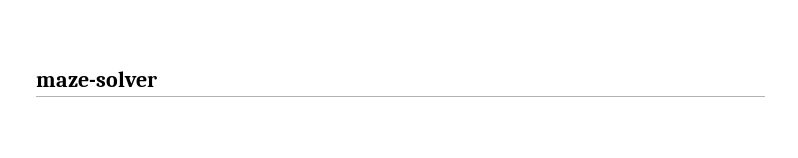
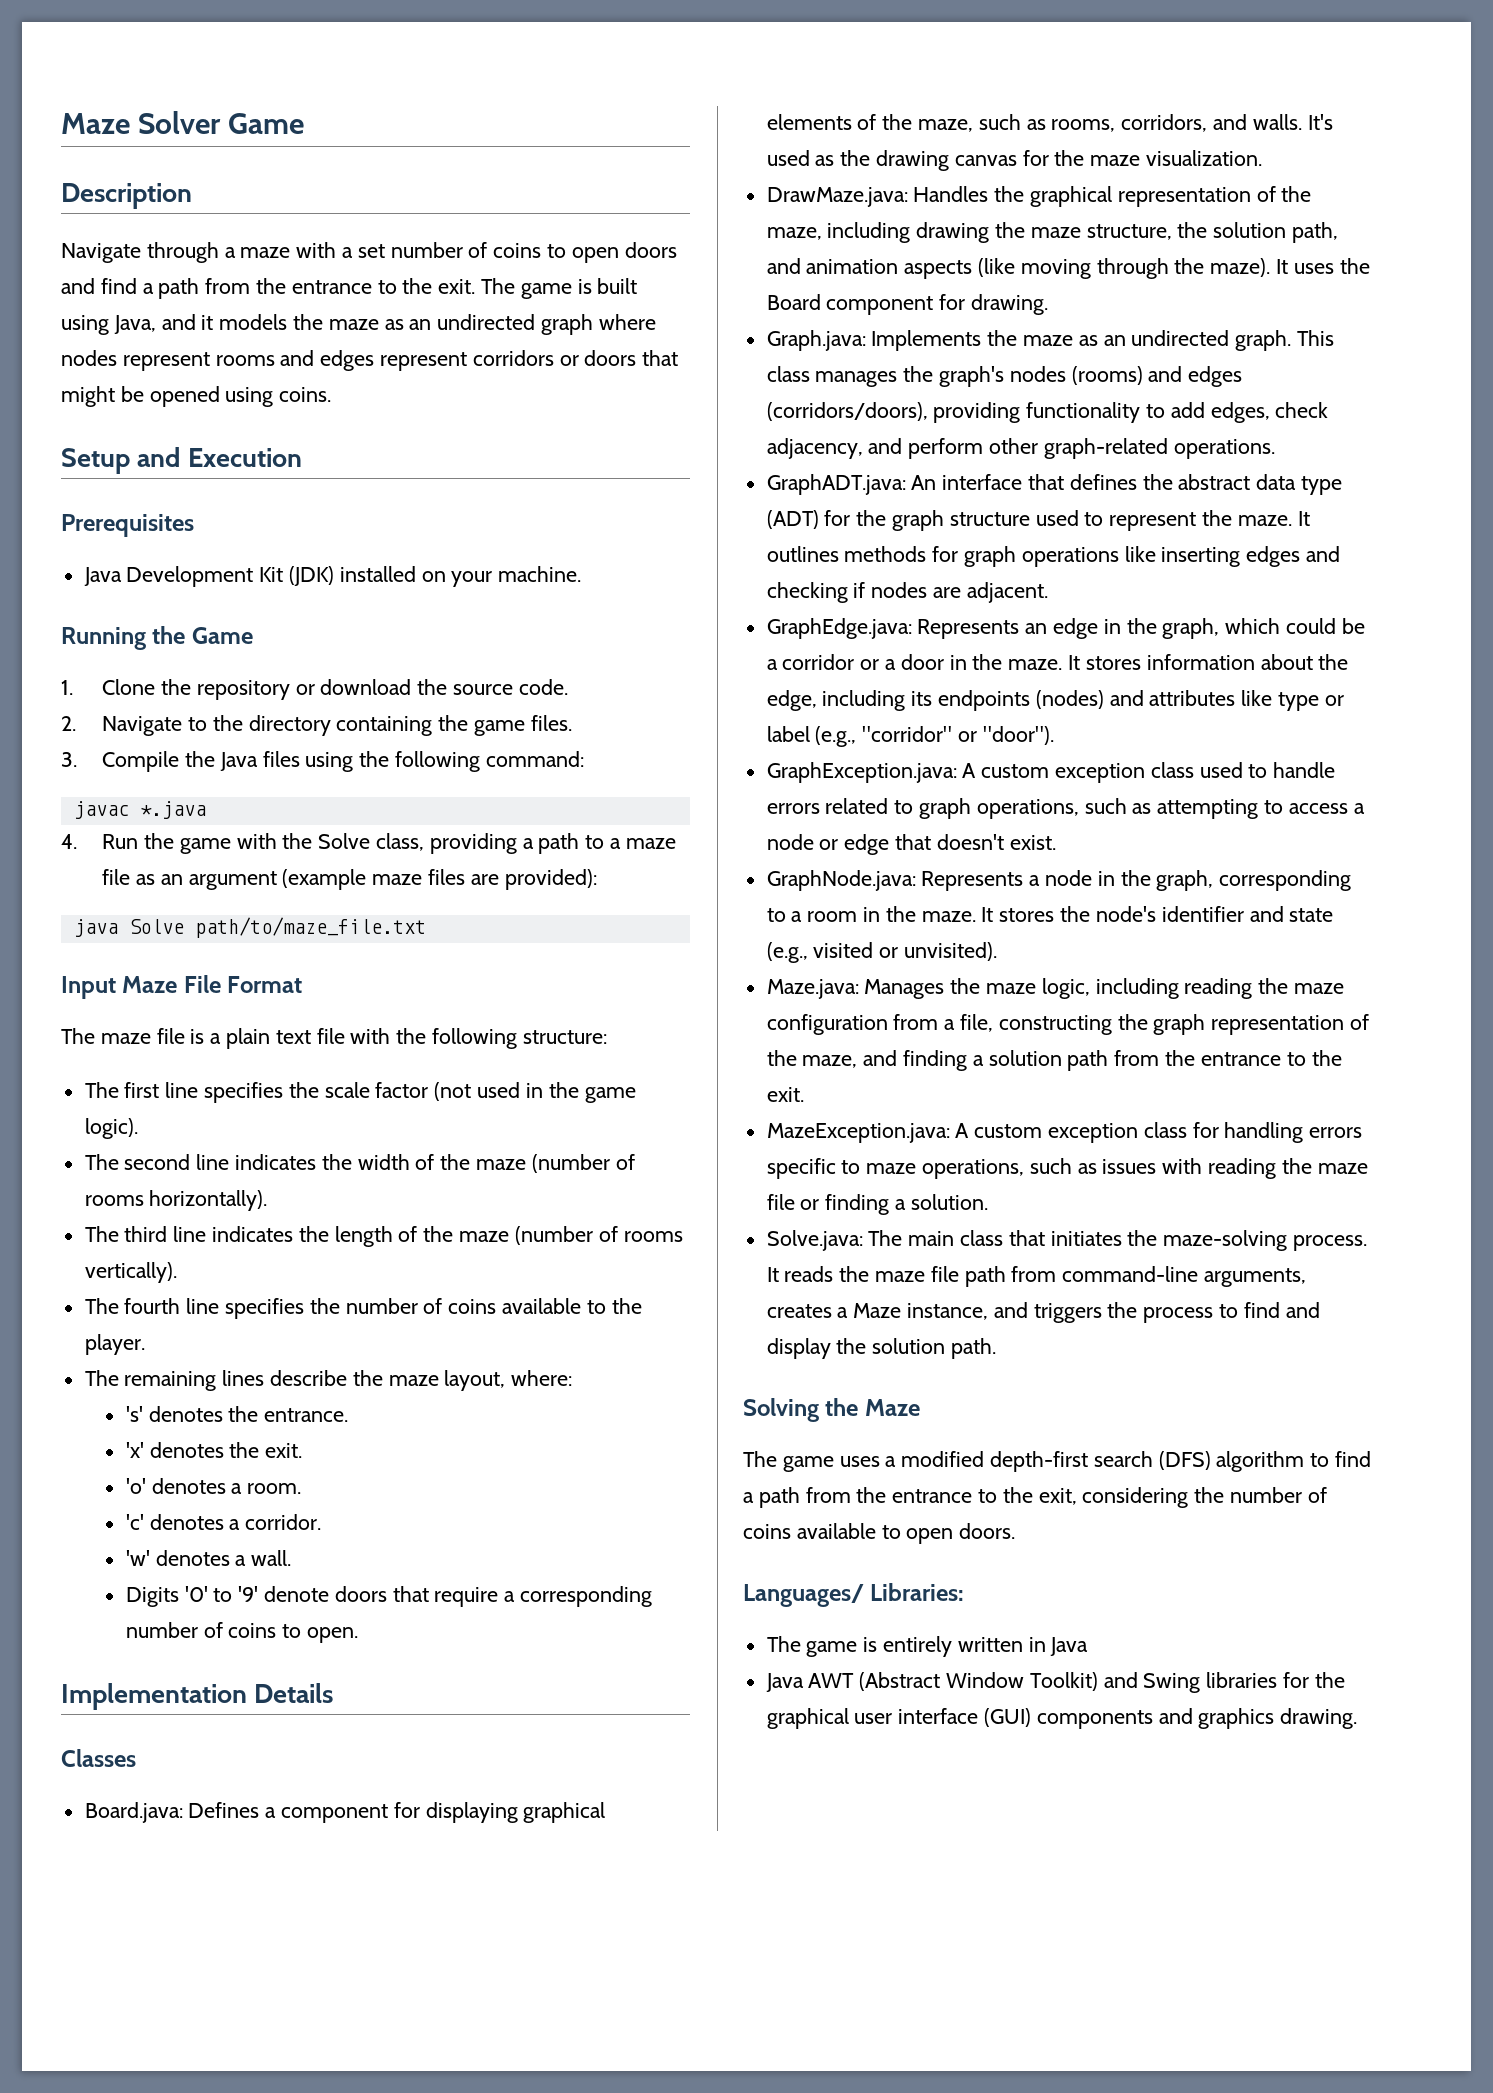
- maze-solver
+ Maze Solver Game
+ Description
+ Navigate through a maze with a set number of coins to open doors and find a path from the entrance to the exit. The game is built using Java, and it models the maze as an undirected graph where nodes represent rooms and edges represent corridors or doors that might be opened using coins.
+ Setup and Execution
+ Prerequisites
+ Java Development Kit (JDK) installed on your machine.
+ Running the Game
+ 1. Clone the repository or download the source code.
+ 2. Navigate to the directory containing the game files.
+ 3. Compile the Java files using the following command:
+ javac *.java
+ 4. Run the game with the Solve class, providing a path to a maze file as an argument (example maze files are provided):
+ java Solve path/to/maze_file.txt
+ Input Maze File Format
+ The maze file is a plain text file with the following structure:
+ The first line specifies the scale factor (not used in the game logic).
+ The second line indicates the width of the maze (number of rooms horizontally).
+ The third line indicates the length of the maze (number of rooms vertically).
+ The fourth line specifies the number of coins available to the player.
+ The remaining lines describe the maze layout, where:
+ 's' denotes the entrance.
+ 'x' denotes the exit.
+ 'o' denotes a room.
+ 'c' denotes a corridor.
+ 'w' denotes a wall.
+ Digits '0' to '9' denote doors that require a corresponding number of coins to open.
+ Implementation Details
+ Classes
+ Board.java: Defines a component for displaying graphical elements of the maze, such as rooms, corridors, and walls. It's used as the drawing canvas for the maze visualization.
+ DrawMaze.java: Handles the graphical representation of the maze, including drawing the maze structure, the solution path, and animation aspects (like moving through the maze). It uses the Board component for drawing.
+ Graph.java: Implements the maze as an undirected graph. This class manages the graph's nodes (rooms) and edges (corridors/doors), providing functionality to add edges, check adjacency, and perform other graph-related operations.
+ GraphADT.java: An interface that defines the abstract data type (ADT) for the graph structure used to represent the maze. It outlines methods for graph operations like inserting edges and checking if nodes are adjacent.
+ GraphEdge.java: Represents an edge in the graph, which could be a corridor or a door in the maze. It stores information about the edge, including its endpoints (nodes) and attributes like type or label (e.g., "corridor" or "door").
+ GraphException.java: A custom exception class used to handle errors related to graph operations, such as attempting to access a node or edge that doesn't exist.
+ GraphNode.java: Represents a node in the graph, corresponding to a room in the maze. It stores the node's identifier and state (e.g., visited or unvisited).
+ Maze.java: Manages the maze logic, including reading the maze configuration from a file, constructing the graph representation of the maze, and finding a solution path from the entrance to the exit.
+ MazeException.java: A custom exception class for handling errors specific to maze operations, such as issues with reading the maze file or finding a solution.
+ Solve.java: The main class that initiates the maze-solving process. It reads the maze file path from command-line arguments, creates a Maze instance, and triggers the process to find and display the solution path.
+ Solving the Maze
+ The game uses a modified depth-first search (DFS) algorithm to find a path from the entrance to the exit, considering the number of coins available to open doors.
+ Languages/ Libraries:
+ The game is entirely written in Java
+ Java AWT (Abstract Window Toolkit) and Swing libraries for the graphical user interface (GUI) components and graphics drawing.

